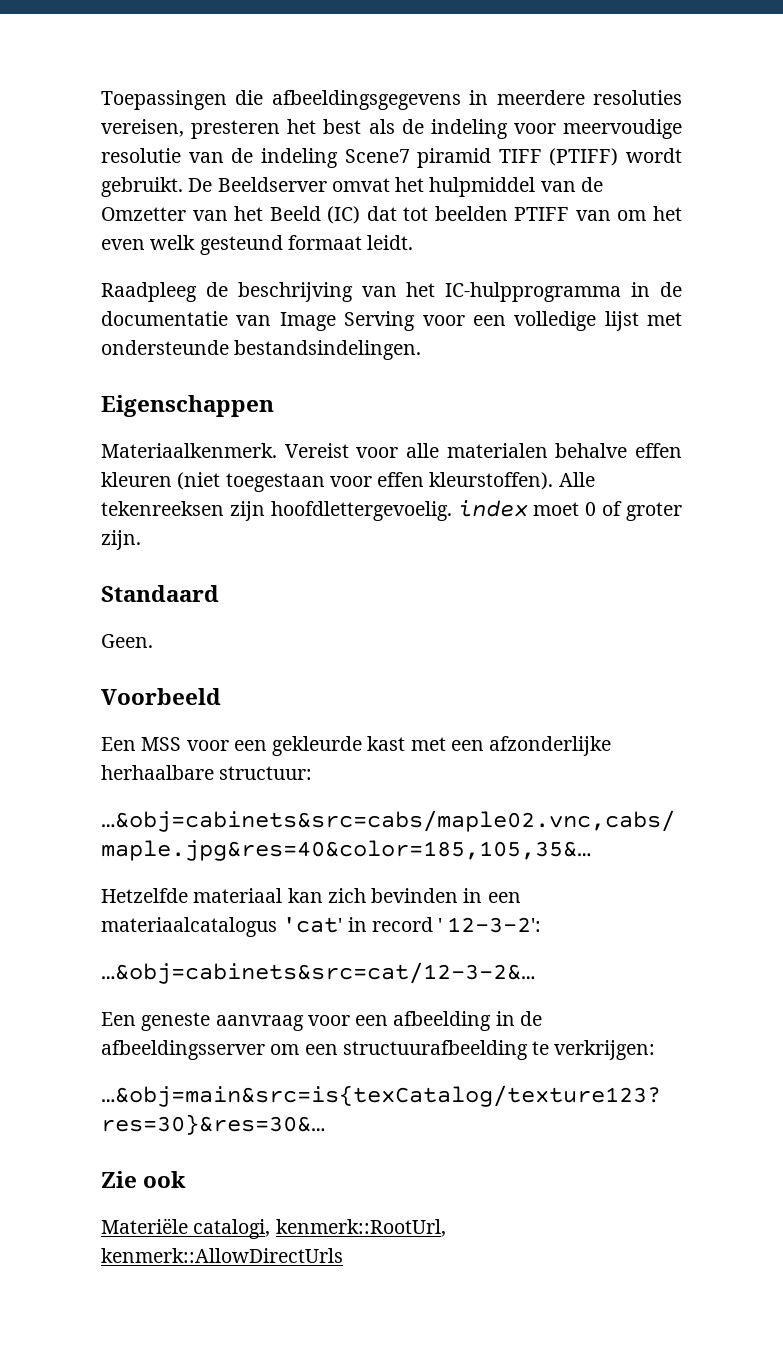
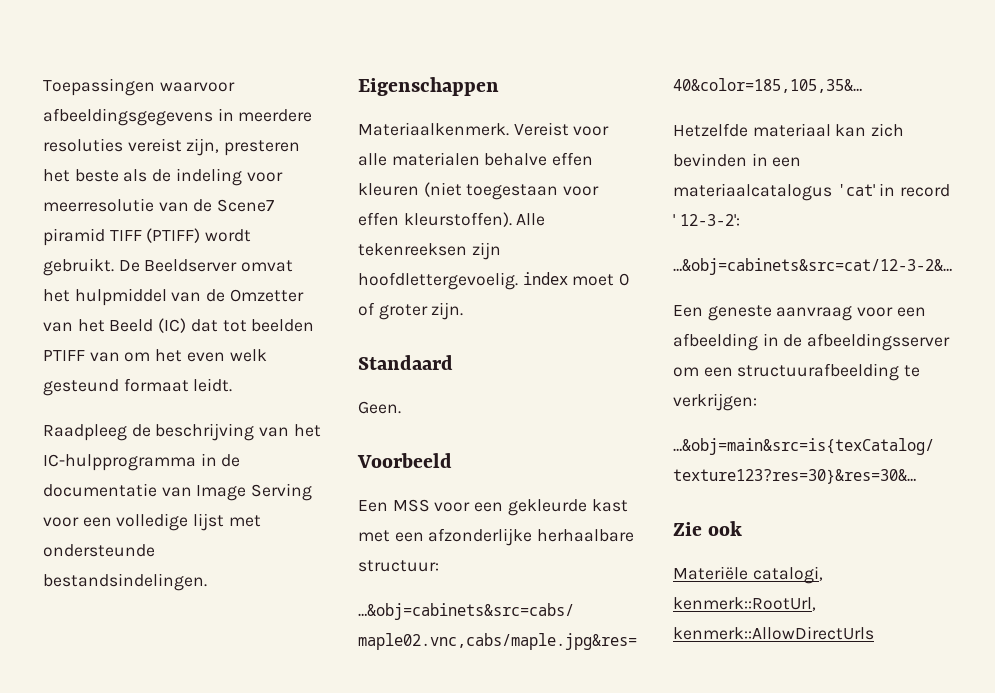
- Toepassingen die afbeeldingsgegevens in meerdere resoluties vereisen, presteren het best als de indeling voor meervoudige resolutie van de indeling Scene7 piramid TIFF (PTIFF) wordt gebruikt.
+ Toepassingen waarvoor afbeeldingsgegevens in meerdere resoluties vereist zijn, presteren het beste als de indeling voor meerresolutie van de Scene7 piramid TIFF (PTIFF) wordt gebruikt.

